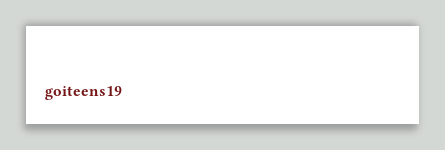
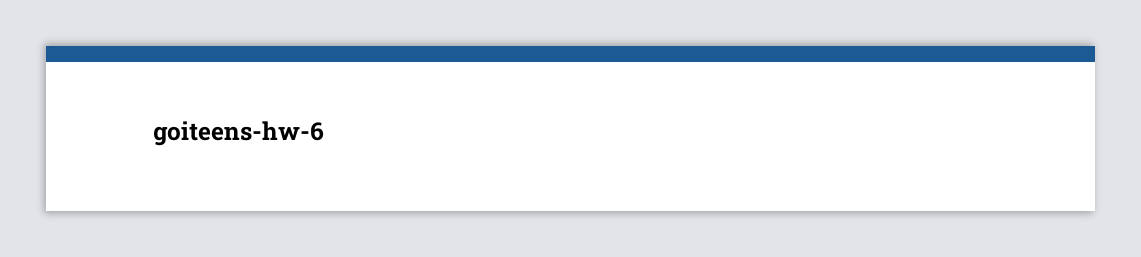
- goiteens19
+ goiteens-hw-6

